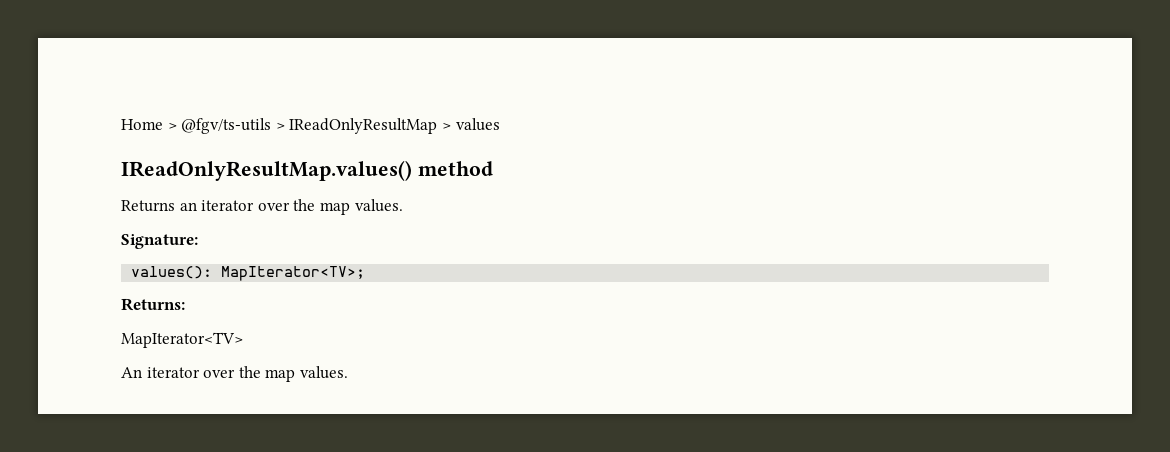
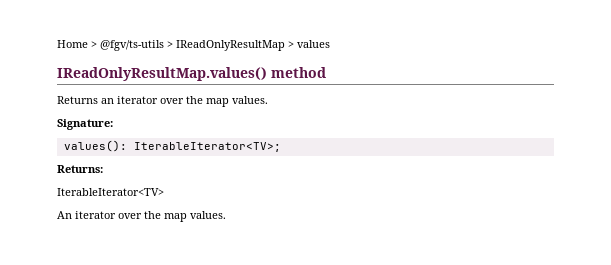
- values(): MapIterator<TV>;
+ values(): IterableIterator<TV>;
- MapIterator<TV>
+ IterableIterator<TV>

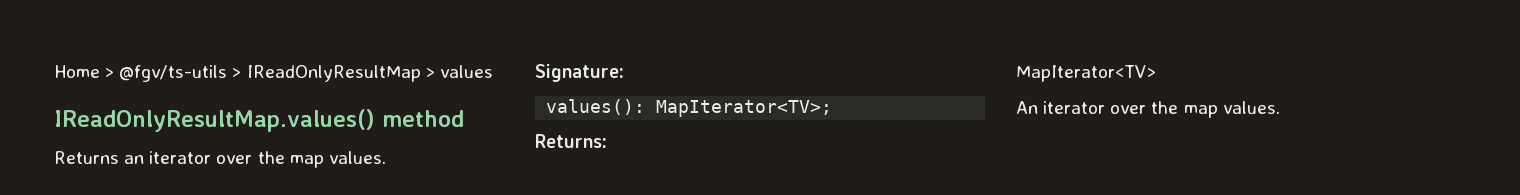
- values(): IterableIterator<TV>;
+ values(): MapIterator<TV>;
- IterableIterator<TV>
+ MapIterator<TV>

